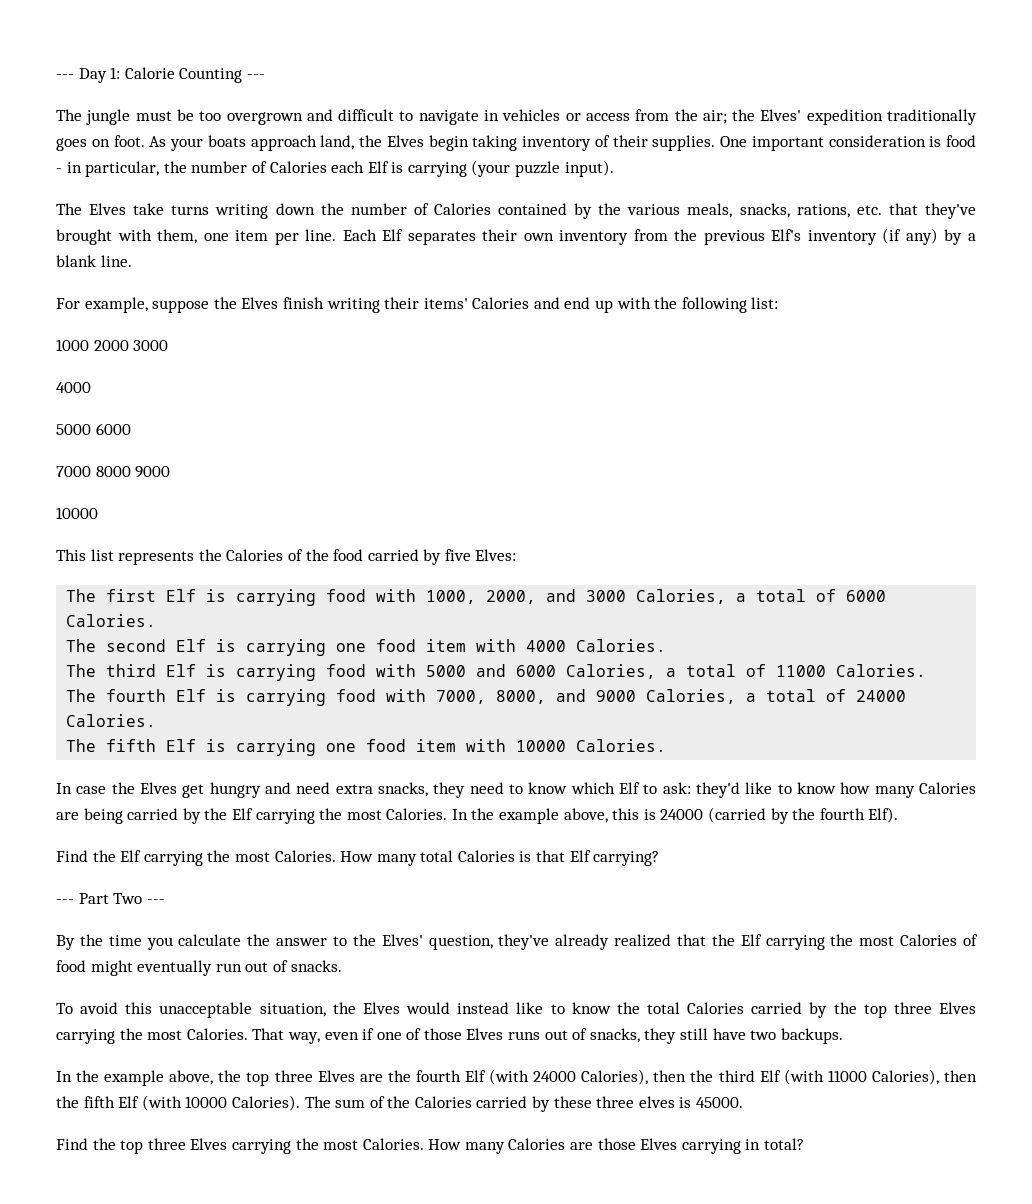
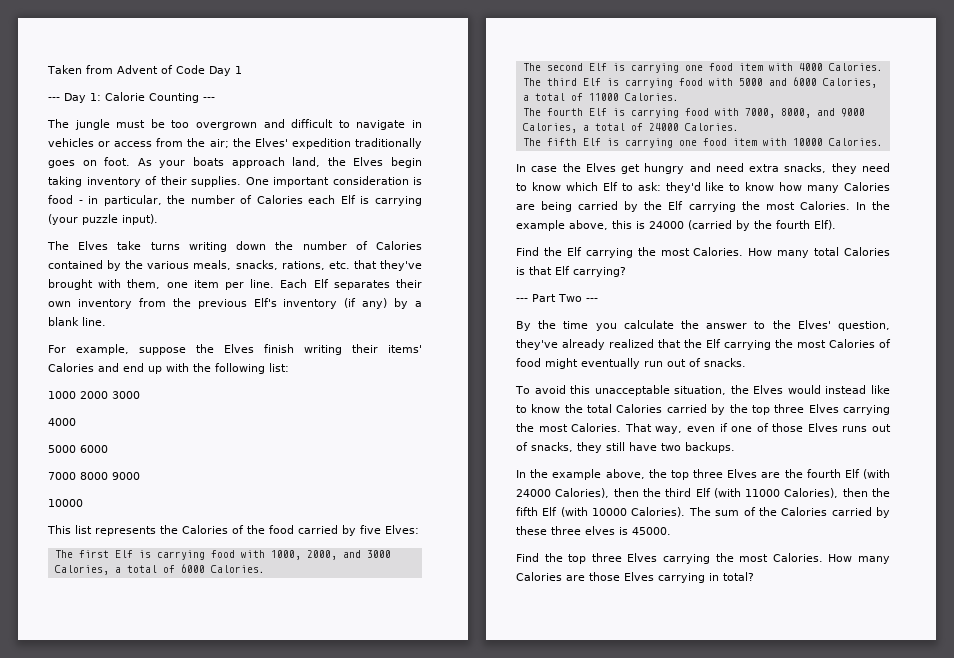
+ Taken from Advent of Code Day 1

